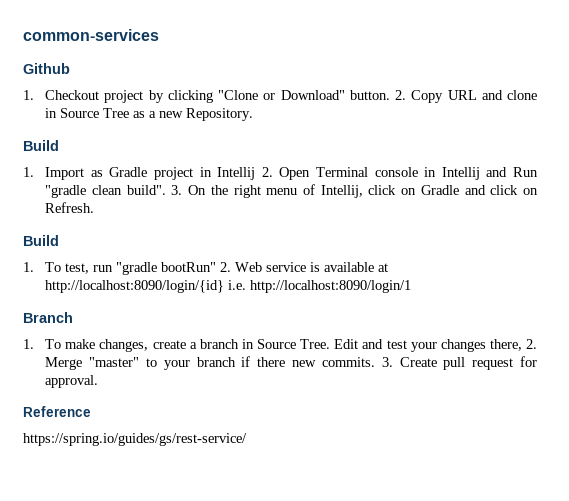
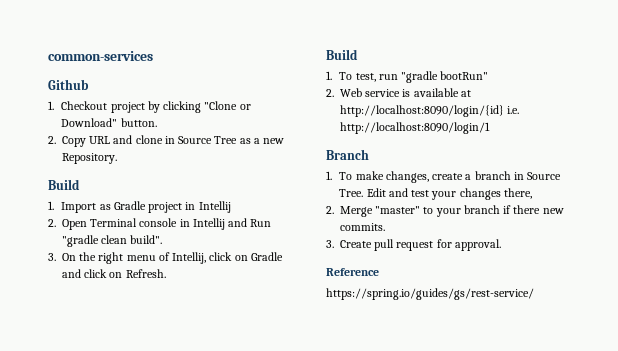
- 1. Checkout project by clicking "Clone or Download" button. 2. Copy URL and clone in Source Tree as a new Repository.
+ 1. Checkout project by clicking "Clone or Download" button.
+ 2. Copy URL and clone in Source Tree as a new Repository.
- 1. Import as Gradle project in Intellij 2. Open Terminal console in Intellij and Run "gradle clean build". 3. On the right menu of Intellij, click on Gradle and click on Refresh.
+ 1. Import as Gradle project in Intellij
+ 2. Open Terminal console in Intellij and Run "gradle clean build".
+ 3. On the right menu of Intellij, click on Gradle and click on Refresh.
- 1. To test, run "gradle bootRun" 2. Web service is available at http://localhost:8090/login/{id} i.e. http://localhost:8090/login/1
+ 1. To test, run "gradle bootRun"
+ 2. Web service is available at http://localhost:8090/login/{id} i.e. http://localhost:8090/login/1
- Edit and test your changes there, 2. Merge "master" to your branch if there new commits. 3. Create pull request for approval.
+ Edit and test your changes there,
+ 2. Merge "master" to your branch if there new commits.
+ 3. Create pull request for approval.

